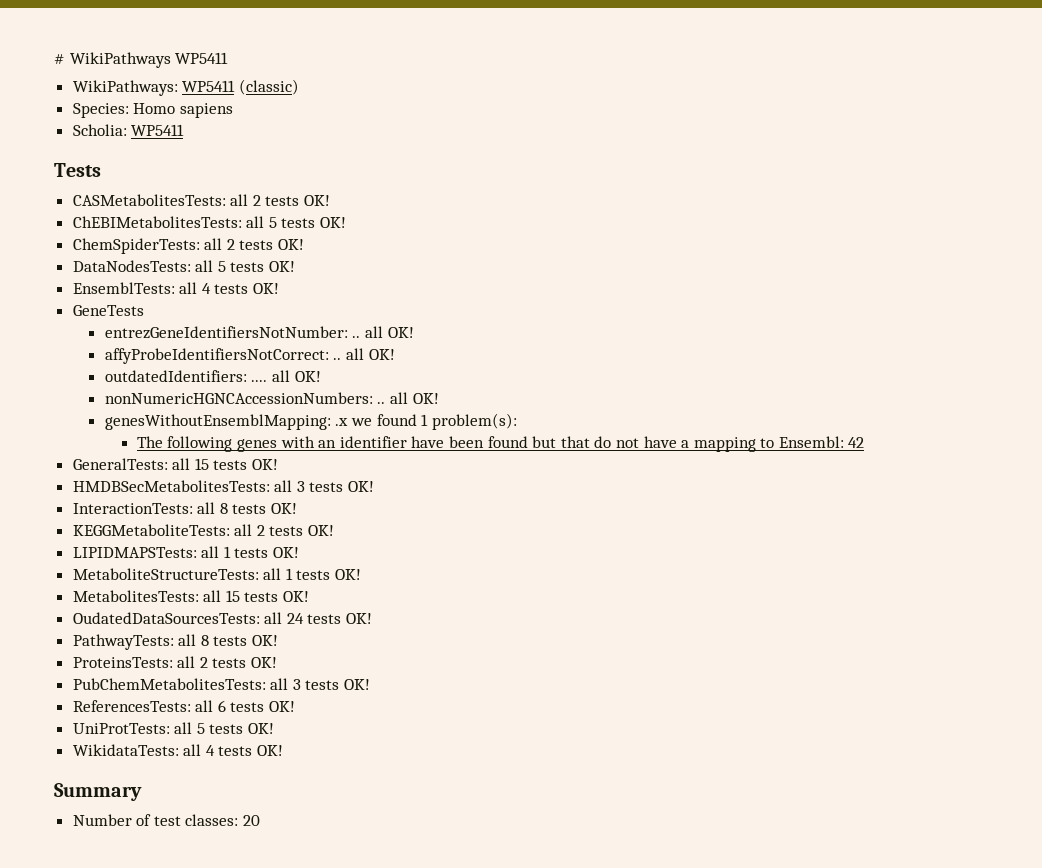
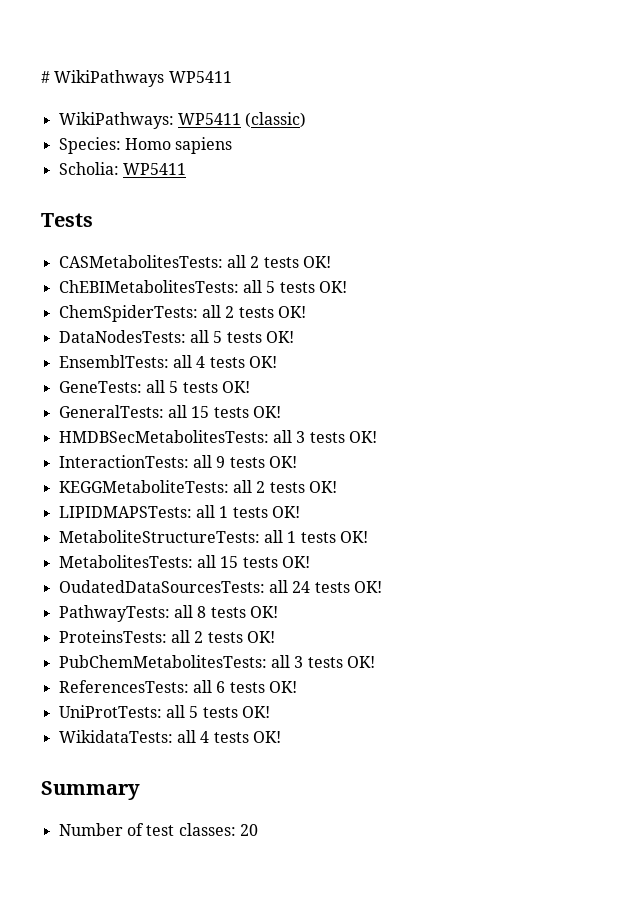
- GeneTests
- entrezGeneIdentifiersNotNumber: .. all OK!
- affyProbeIdentifiersNotCorrect: .. all OK!
- outdatedIdentifiers: .... all OK!
- nonNumericHGNCAccessionNumbers: .. all OK!
- genesWithoutEnsemblMapping: .x we found 1 problem(s):
- The following genes with an identifier have been found but that do not have a mapping to Ensembl: 42
+ GeneTests: all 5 tests OK!
- InteractionTests: all 8 tests OK!
+ InteractionTests: all 9 tests OK!

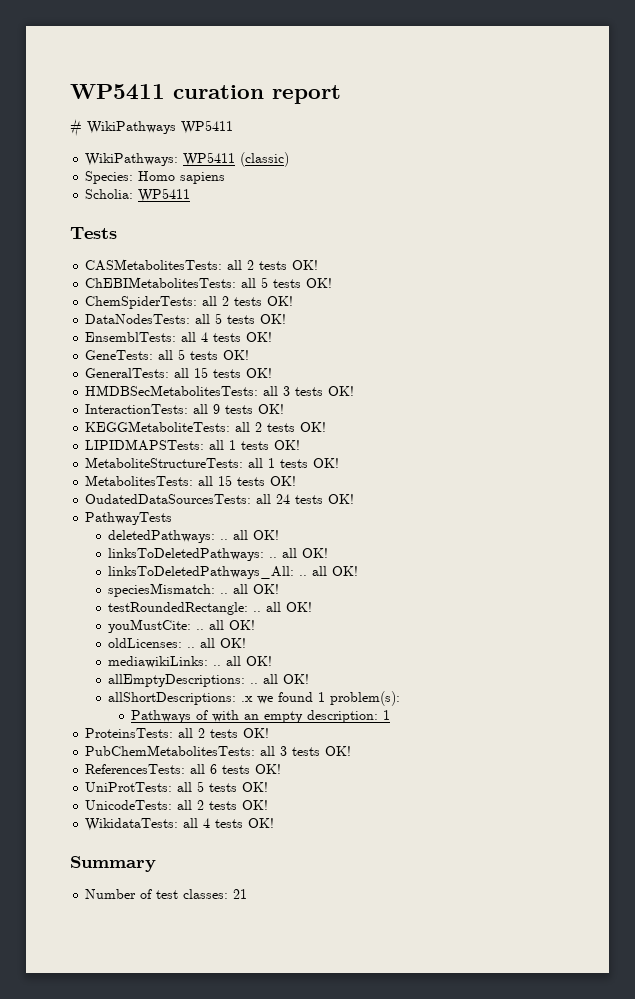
+ WP5411 curation report
- PathwayTests: all 8 tests OK!
+ PathwayTests
+ deletedPathways: .. all OK!
+ linksToDeletedPathways: .. all OK!
+ linksToDeletedPathways_All: .. all OK!
+ speciesMismatch: .. all OK!
+ testRoundedRectangle: .. all OK!
+ youMustCite: .. all OK!
+ oldLicenses: .. all OK!
+ mediawikiLinks: .. all OK!
+ allEmptyDescriptions: .. all OK!
+ allShortDescriptions: .x we found 1 problem(s):
+ Pathways of with an empty description: 1
+ UnicodeTests: all 2 tests OK!
- Number of test classes: 20
+ Number of test classes: 21

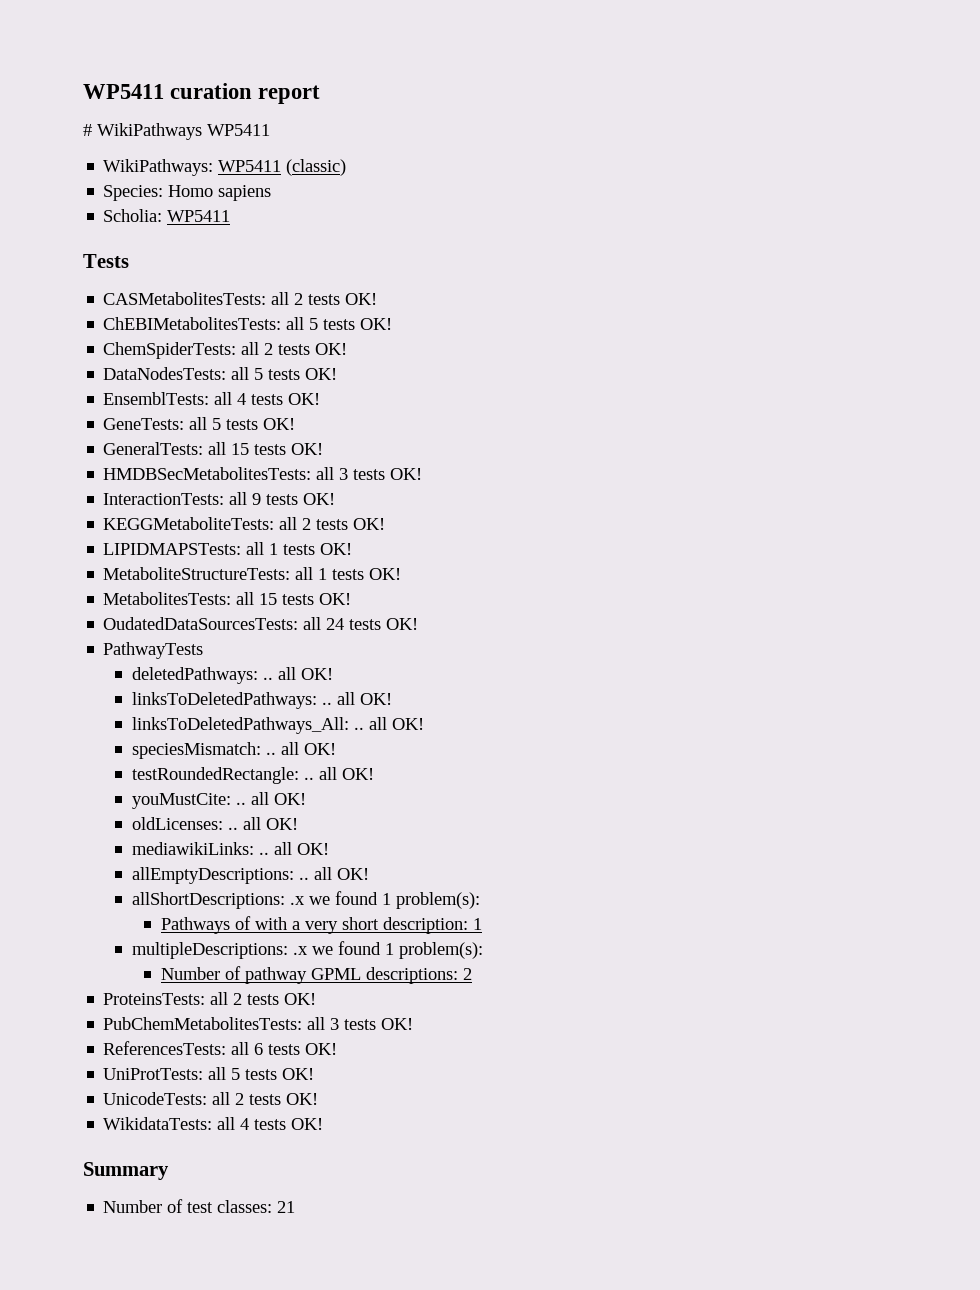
- Pathways of with an empty description: 1
+ Pathways of with a very short description: 1
+ multipleDescriptions: .x we found 1 problem(s):
+ Number of pathway GPML descriptions: 2

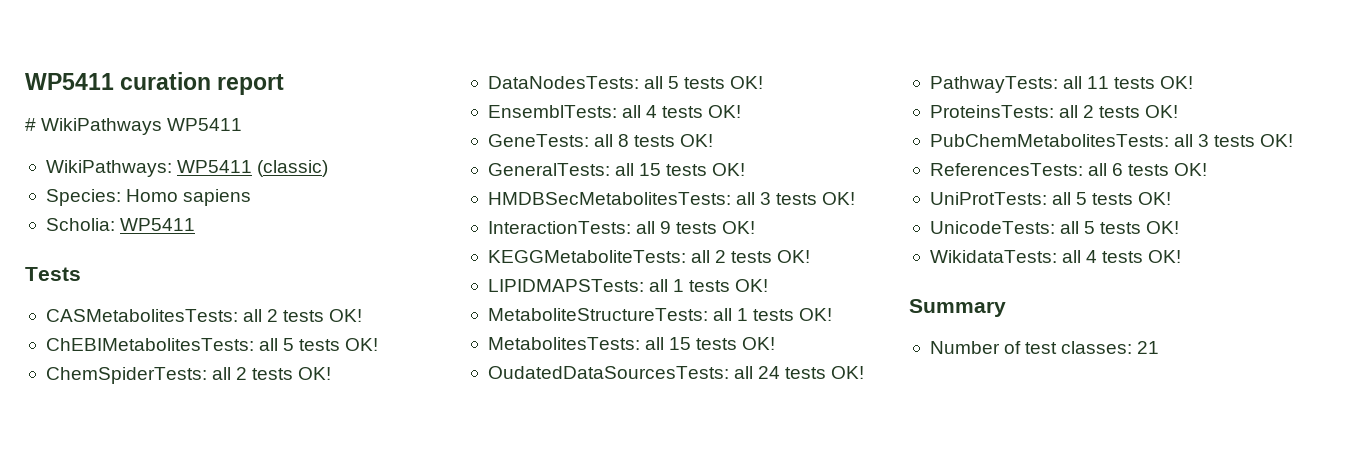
- GeneTests: all 5 tests OK!
+ GeneTests: all 8 tests OK!
- PathwayTests
- deletedPathways: .. all OK!
- linksToDeletedPathways: .. all OK!
- linksToDeletedPathways_All: .. all OK!
- speciesMismatch: .. all OK!
- testRoundedRectangle: .. all OK!
- youMustCite: .. all OK!
- oldLicenses: .. all OK!
- mediawikiLinks: .. all OK!
- allEmptyDescriptions: .. all OK!
- allShortDescriptions: .x we found 1 problem(s):
- Pathways of with a very short description: 1
- multipleDescriptions: .x we found 1 problem(s):
- Number of pathway GPML descriptions: 2
+ PathwayTests: all 11 tests OK!
- UnicodeTests: all 2 tests OK!
+ UnicodeTests: all 5 tests OK!

